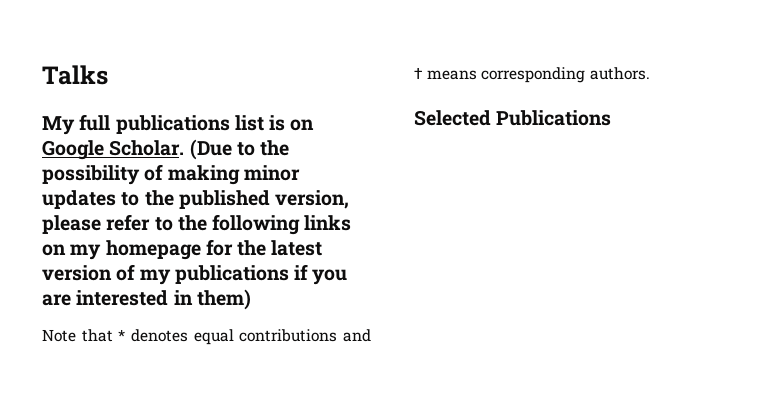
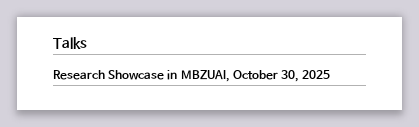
- My full publications list is on Google Scholar. (Due to the possibility of making minor updates to the published version, please refer to the following links on my homepage for the latest version of my publications if you are interested in them)
- Note that * denotes equal contributions and † means corresponding authors.
- Selected Publications
+ Research Showcase in MBZUAI, October 30, 2025

